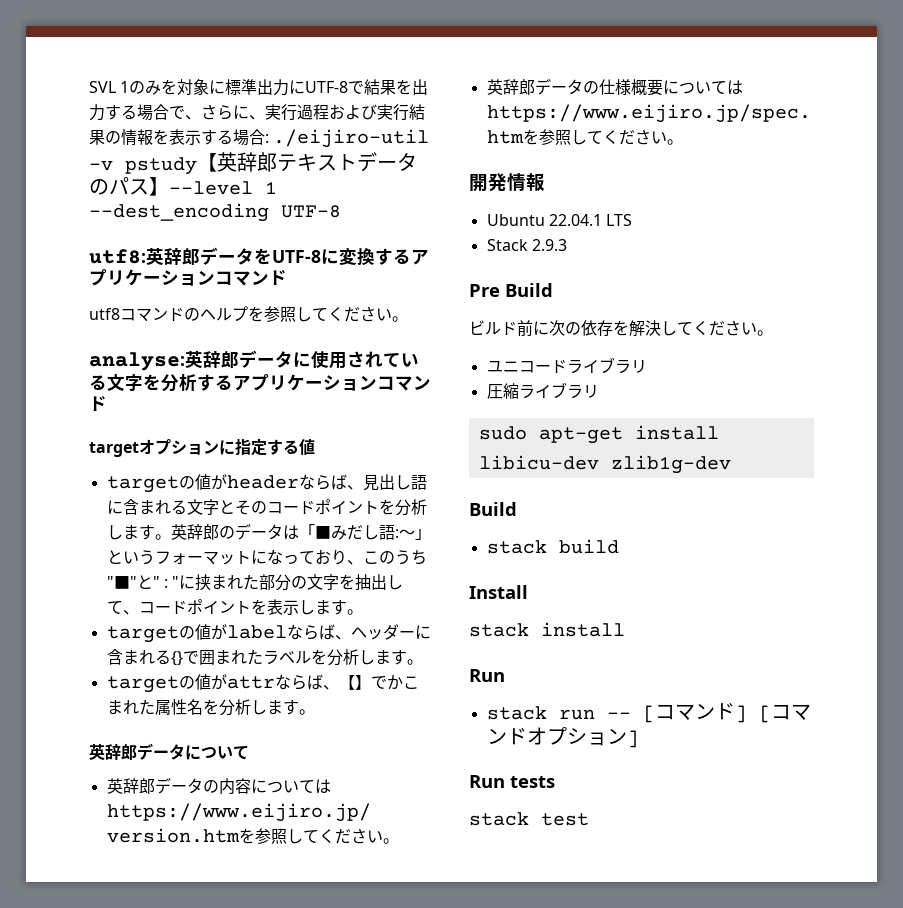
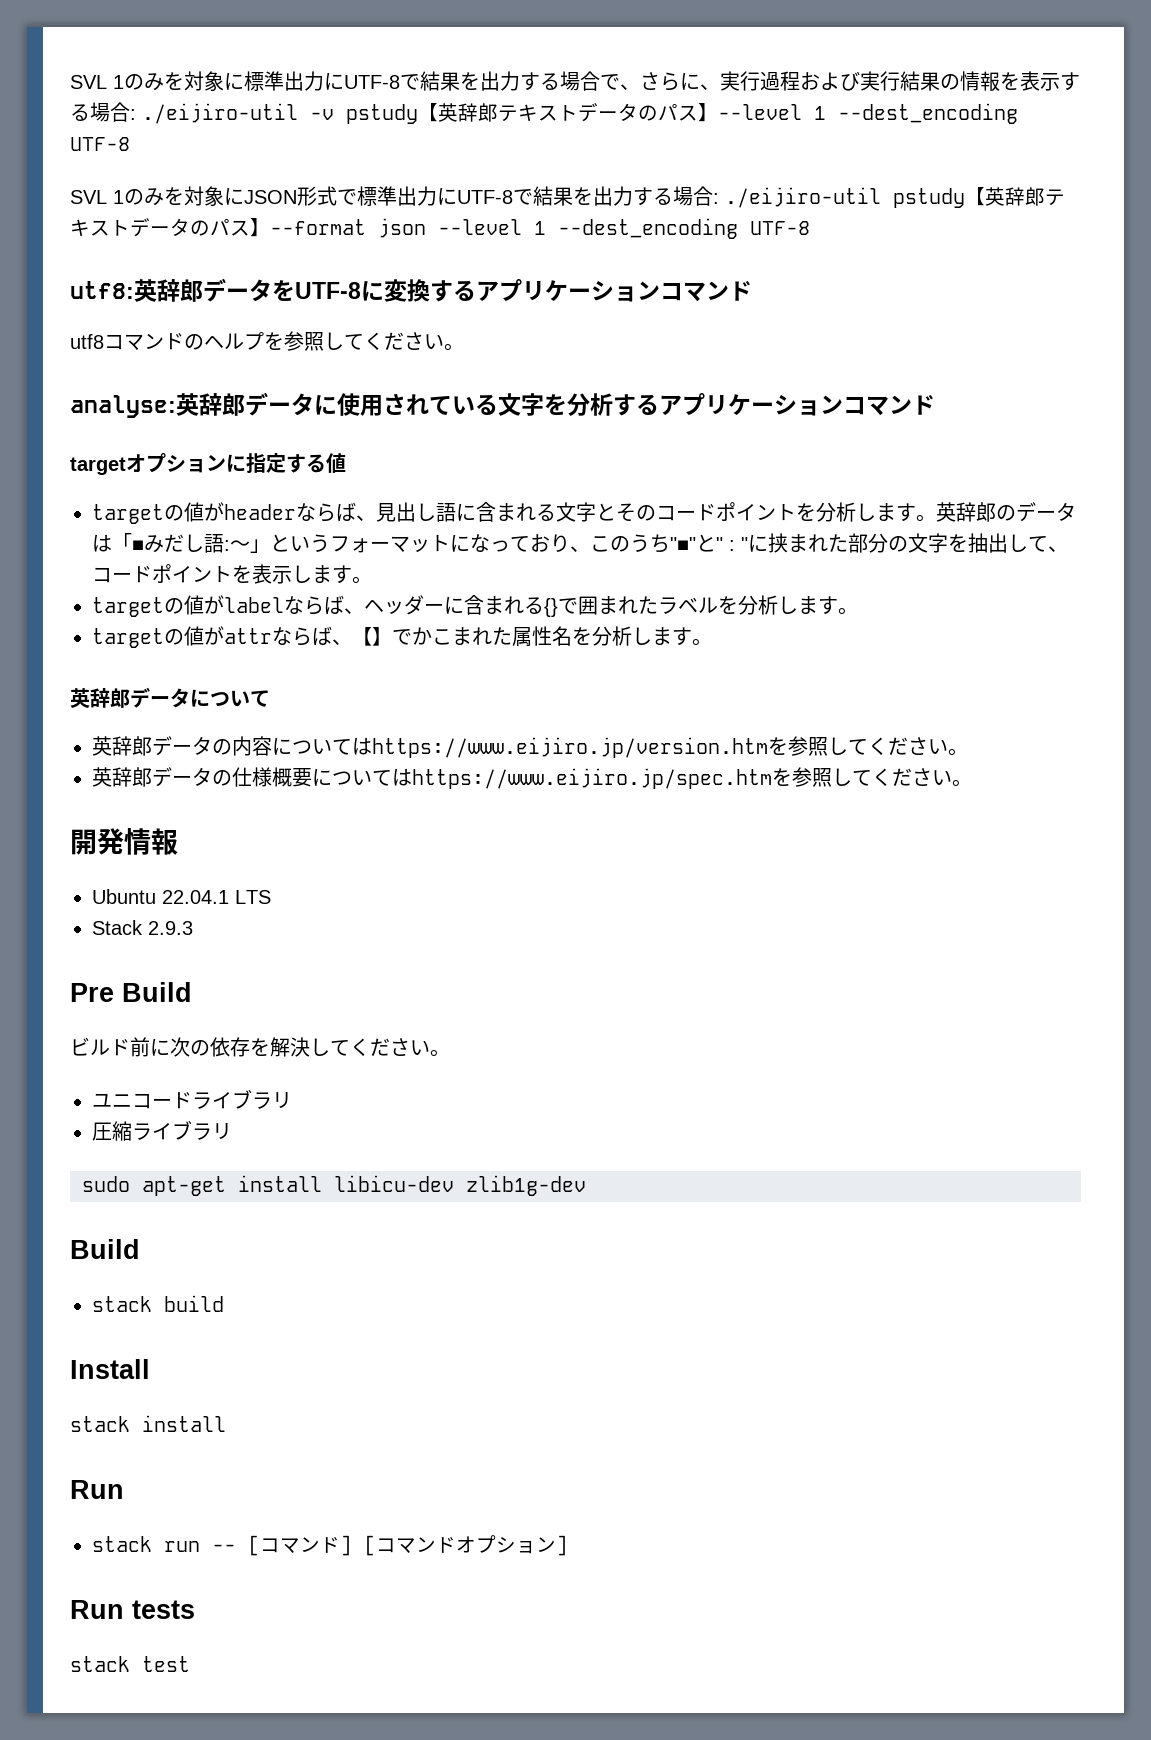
+ SVL 1のみを対象にJSON形式で標準出力にUTF-8で結果を出力する場合: ./eijiro-util pstudy【英辞郎テキストデータのパス】--format json --level 1 --dest_encoding UTF-8

